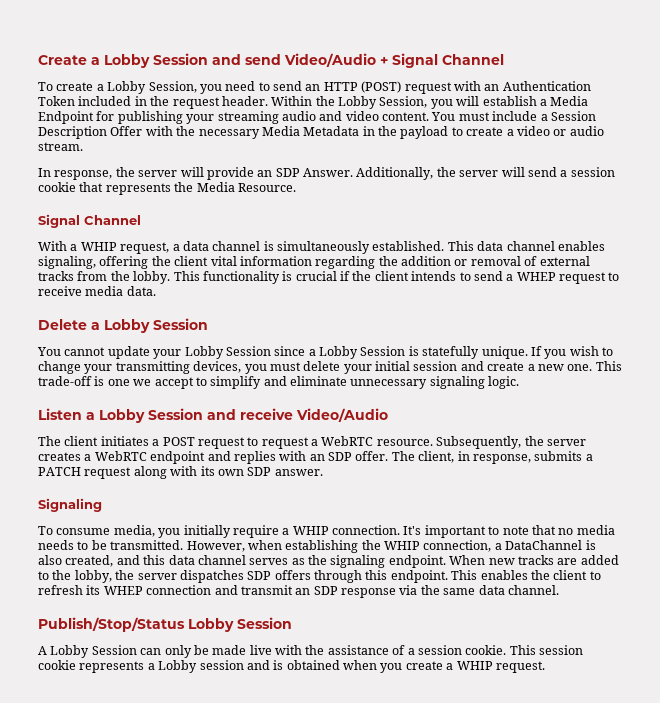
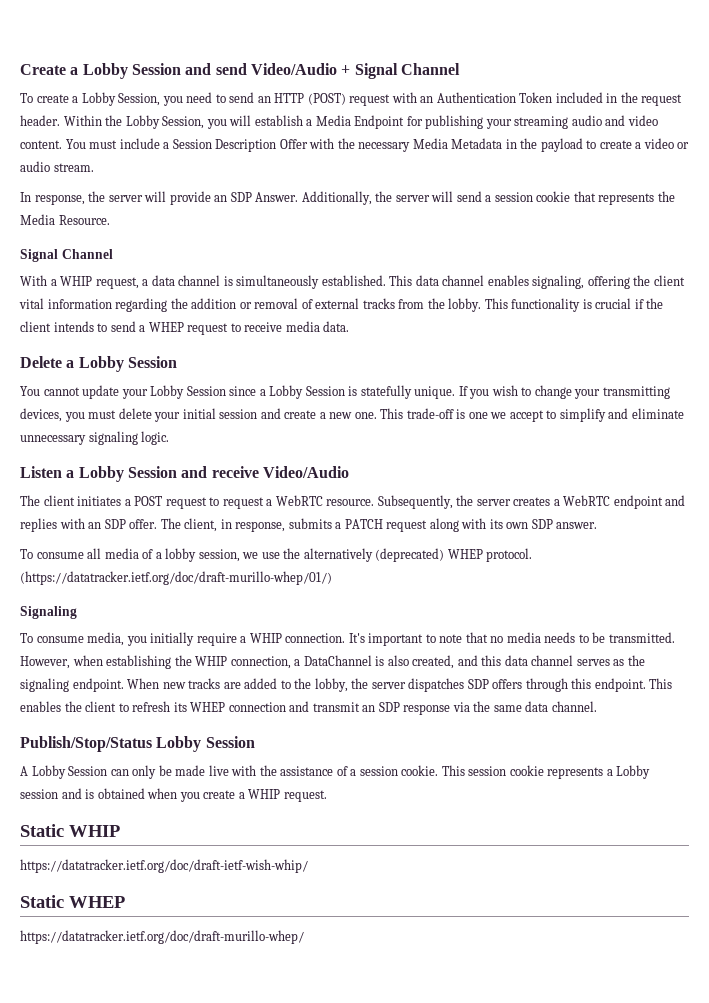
+ To consume all media of a lobby session, we use the alternatively (deprecated) WHEP protocol. (https://datatracker.ietf.org/doc/draft-murillo-whep/01/)
+ Static WHIP
+ https://datatracker.ietf.org/doc/draft-ietf-wish-whip/
+ Static WHEP
+ https://datatracker.ietf.org/doc/draft-murillo-whep/

